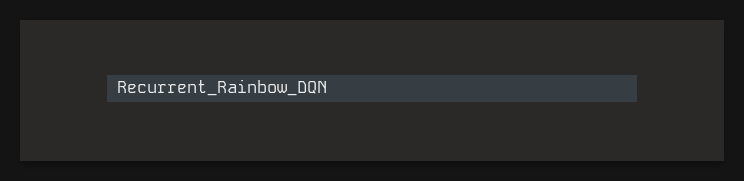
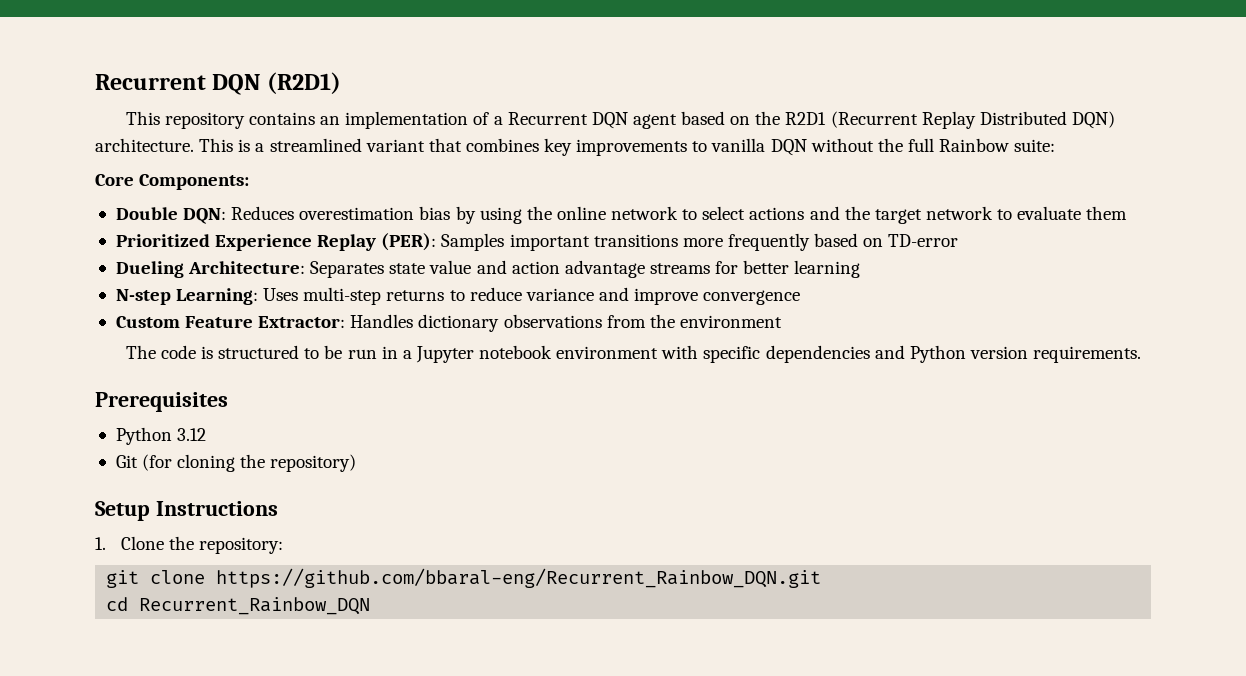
- Recurrent_Rainbow_DQN
+ Recurrent DQN (R2D1)
+ This repository contains an implementation of a Recurrent DQN agent based on the R2D1 (Recurrent Replay Distributed DQN) architecture. This is a streamlined variant that combines key improvements to vanilla DQN without the full Rainbow suite:
+ Core Components:
+ Double DQN: Reduces overestimation bias by using the online network to select actions and the target network to evaluate them
+ Prioritized Experience Replay (PER): Samples important transitions more frequently based on TD-error
+ Dueling Architecture: Separates state value and action advantage streams for better learning
+ N-step Learning: Uses multi-step returns to reduce variance and improve convergence
+ Custom Feature Extractor: Handles dictionary observations from the environment
+ The code is structured to be run in a Jupyter notebook environment with specific dependencies and Python version requirements.
+ Prerequisites
+ Python 3.12
+ Git (for cloning the repository)
+ Setup Instructions
+ 1. Clone the repository:
+ git clone https://github.com/bbaral-eng/Recurrent_Rainbow_DQN.git
+ cd Recurrent_Rainbow_DQN

